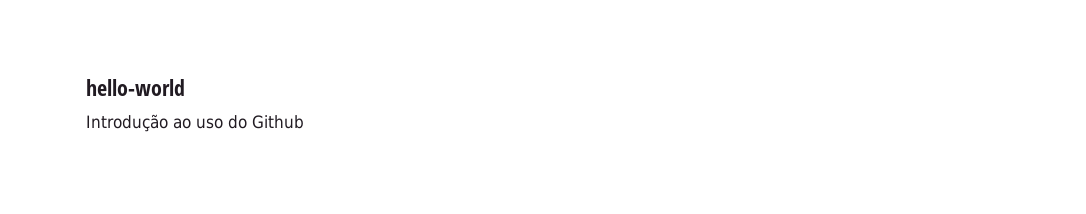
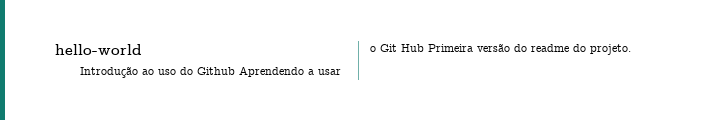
- Introdução ao uso do Github
+ Introdução ao uso do Github Aprendendo a usar o Git Hub Primeira versão do readme do projeto.

